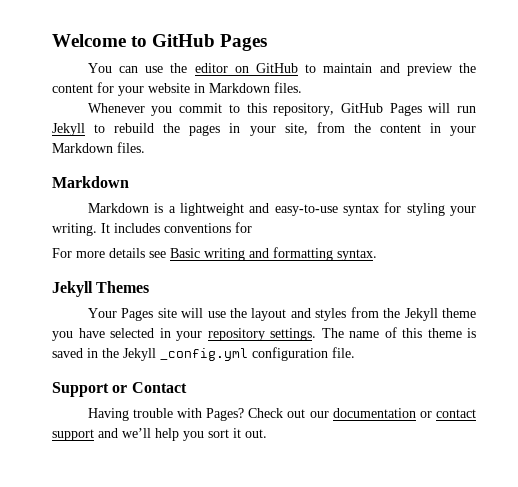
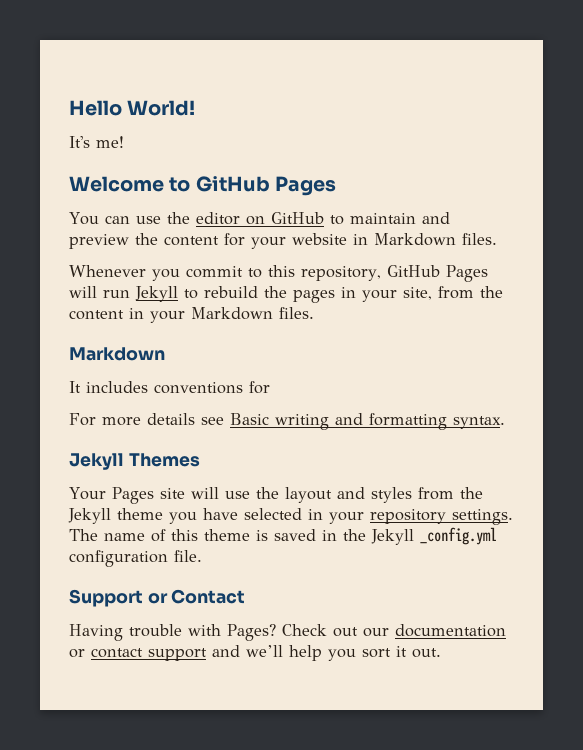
+ Hello World!
+ It's me!
- Markdown is a lightweight and easy-to-use syntax for styling your writing.

